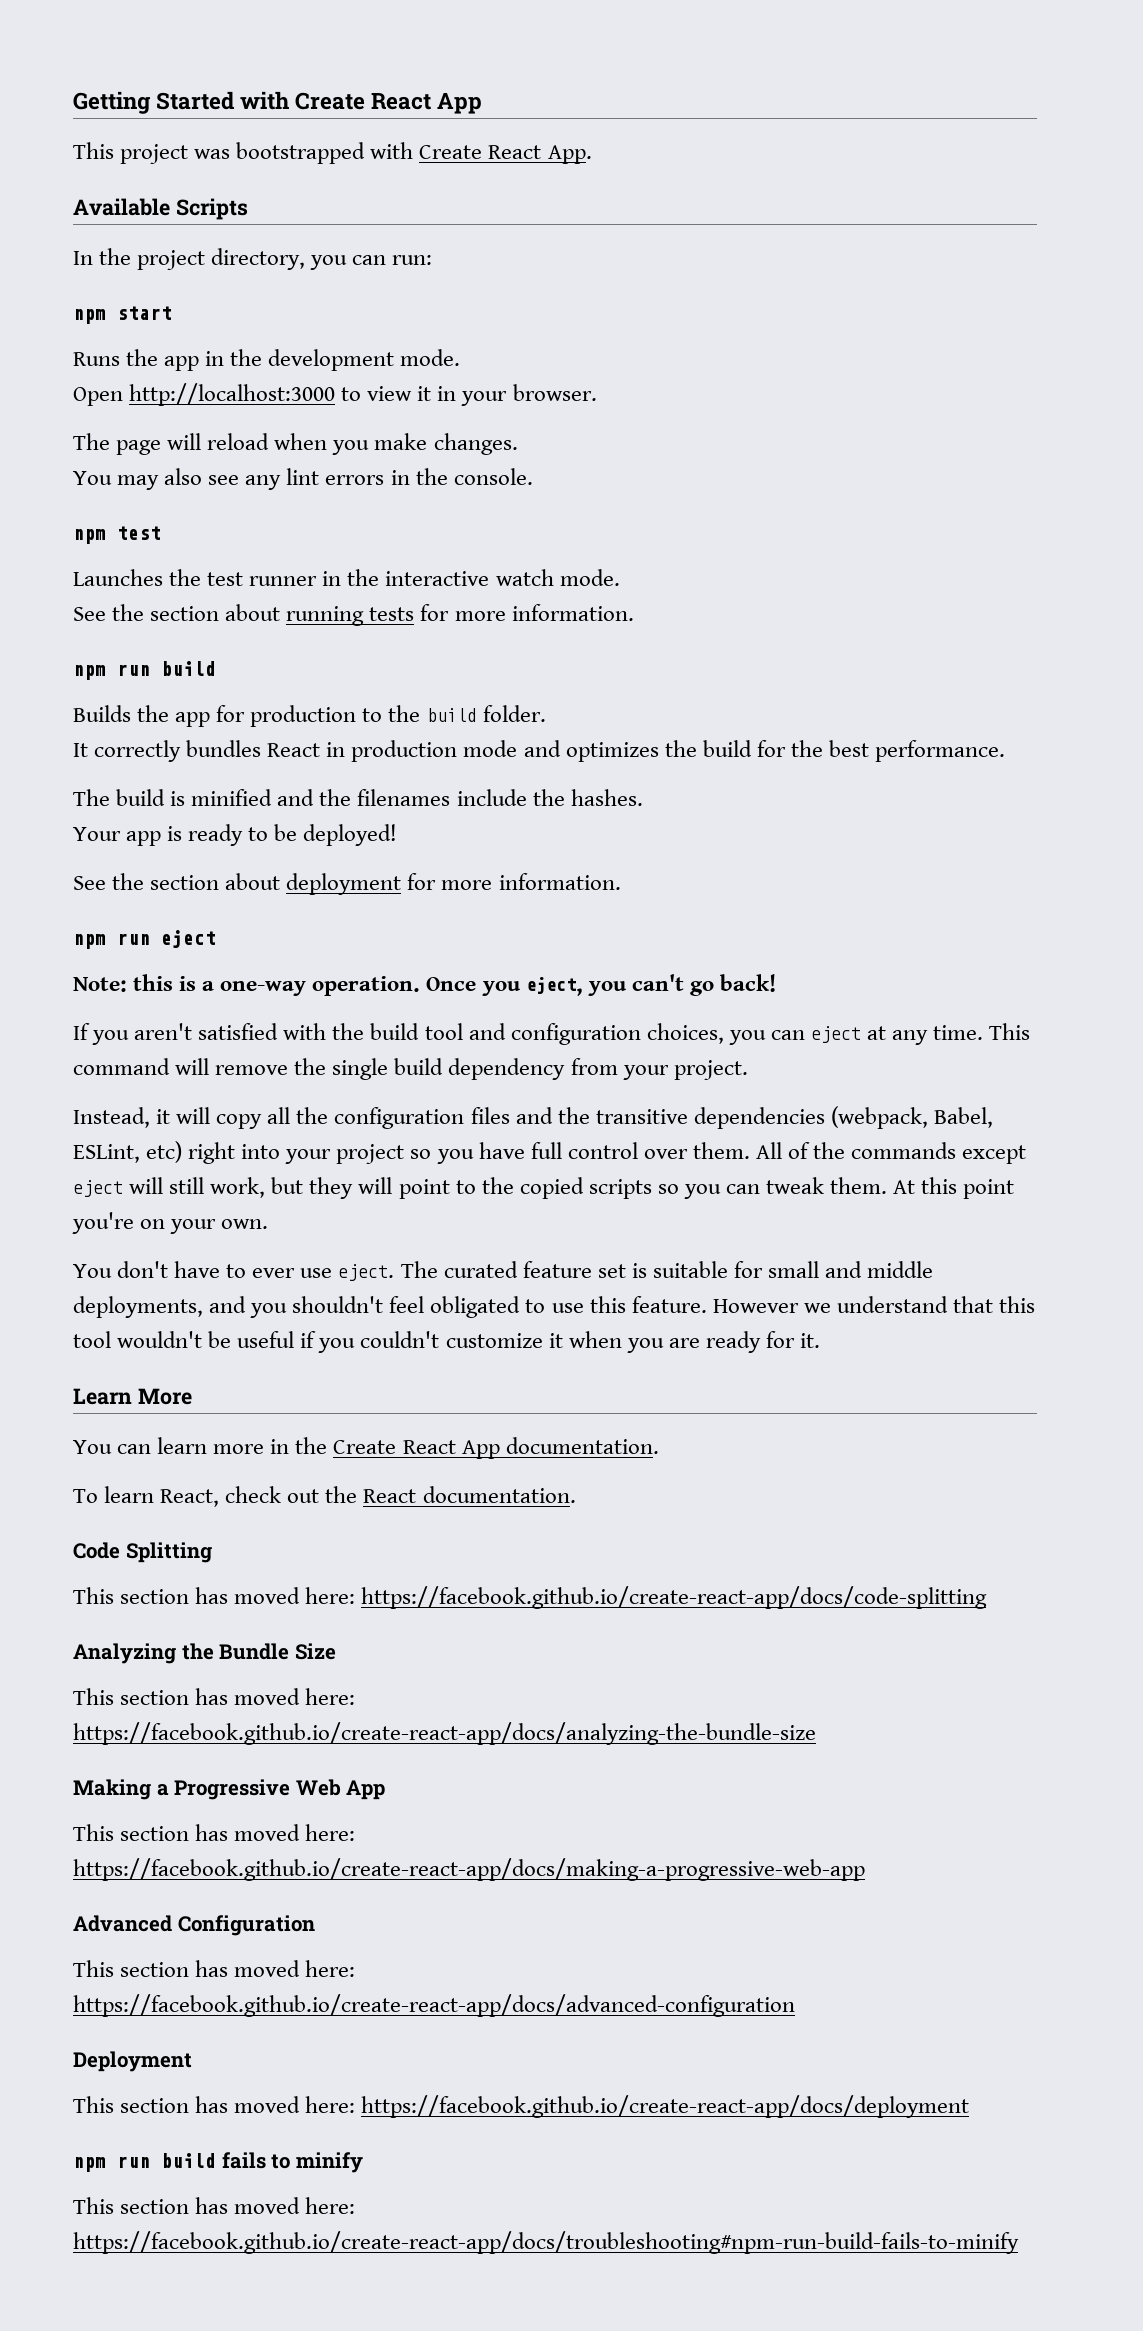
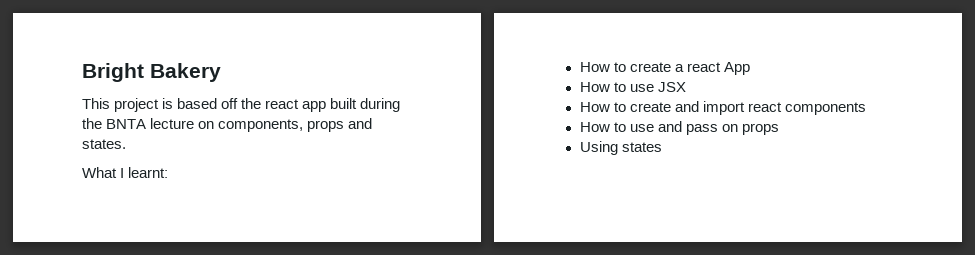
- Getting Started with Create React App
- This project was bootstrapped with Create React App.
- Available Scripts
- In the project directory, you can run:
- npm start
- Runs the app in the development mode.
- Open http://localhost:3000 to view it in your browser.
- The page will reload when you make changes.
- You may also see any lint errors in the console.
- npm test
- Launches the test runner in the interactive watch mode.
- See the section about running tests for more information.
- npm run build
- Builds the app for production to the build folder.
- It correctly bundles React in production mode and optimizes the build for the best performance.
- The build is minified and the filenames include the hashes.
- Your app is ready to be deployed!
- See the section about deployment for more information.
- npm run eject
- Note: this is a one-way operation. Once you eject, you can't go back!
- If you aren't satisfied with the build tool and configuration choices, you can eject at any time. This command will remove the single build dependency from your project.
- Instead, it will copy all the configuration files and the transitive dependencies (webpack, Babel, ESLint, etc) right into your project so you have full control over them. All of the commands except eject will still work, but they will point to the copied scripts so you can tweak them. At this point you're on your own.
- You don't have to ever use eject. The curated feature set is suitable for small and middle deployments, and you shouldn't feel obligated to use this feature. However we understand that this tool wouldn't be useful if you couldn't customize it when you are ready for it.
- Learn More
- You can learn more in the Create React App documentation.
- To learn React, check out the React documentation.
- Code Splitting
- This section has moved here: https://facebook.github.io/create-react-app/docs/code-splitting
- Analyzing the Bundle Size
- This section has moved here: https://facebook.github.io/create-react-app/docs/analyzing-the-bundle-size
- Making a Progressive Web App
- This section has moved here: https://facebook.github.io/create-react-app/docs/making-a-progressive-web-app
- Advanced Configuration
- This section has moved here: https://facebook.github.io/create-react-app/docs/advanced-configuration
- Deployment
- This section has moved here: https://facebook.github.io/create-react-app/docs/deployment
- npm run build fails to minify
- This section has moved here: https://facebook.github.io/create-react-app/docs/troubleshooting#npm-run-build-fails-to-minify
+ Bright Bakery
+ This project is based off the react app built during the BNTA lecture on components, props and states.
+ What I learnt:
+ How to create a react App
+ How to use JSX
+ How to create and import react components
+ How to use and pass on props
+ Using states

